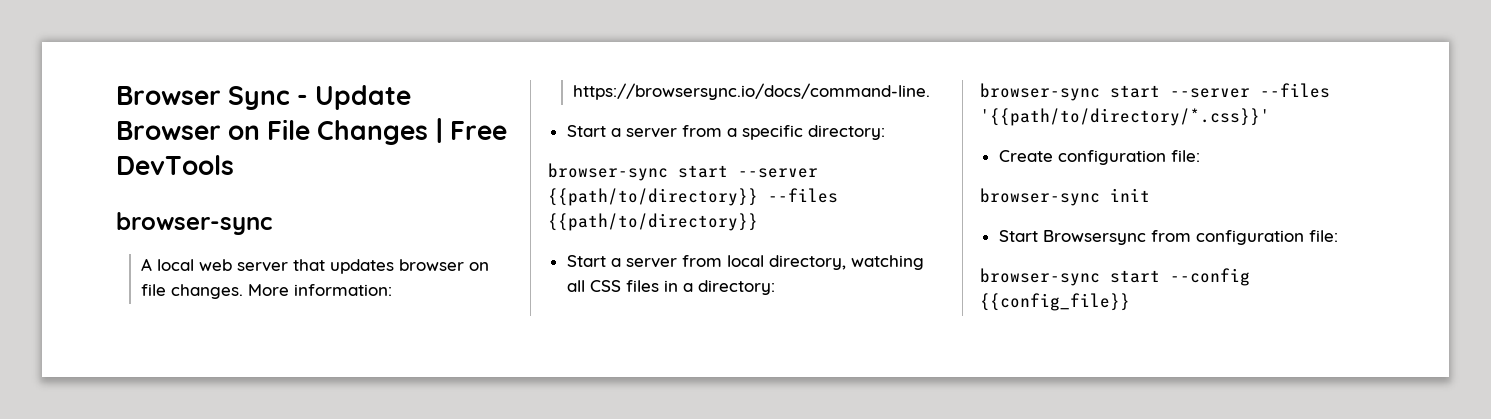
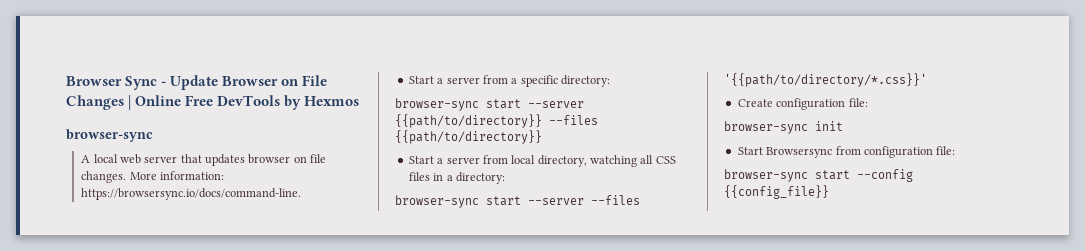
- Browser Sync - Update Browser on File Changes | Free DevTools
+ Browser Sync - Update Browser on File Changes | Online Free DevTools by Hexmos

